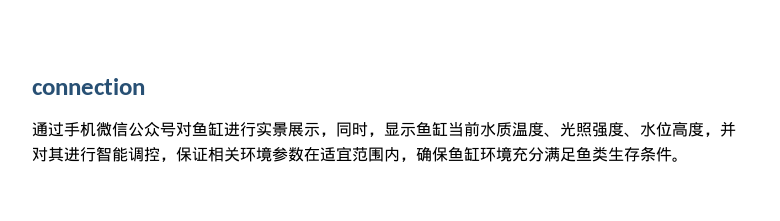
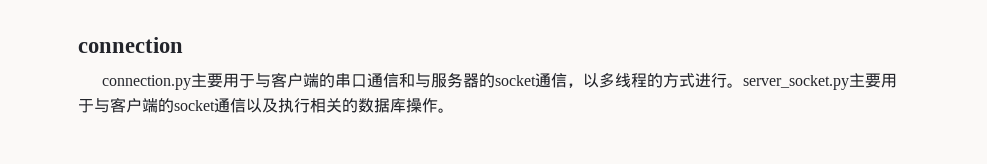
- 通过手机微信公众号对鱼缸进行实景展示，同时，显示鱼缸当前水质温度、光照强度、水位高度，并对其进行智能调控，保证相关环境参数在适宜范围内，确保鱼缸环境充分满足鱼类生存条件。
+ connection.py主要用于与客户端的串口通信和与服务器的socket通信，以多线程的方式进行。server_socket.py主要用于与客户端的socket通信以及执行相关的数据库操作。

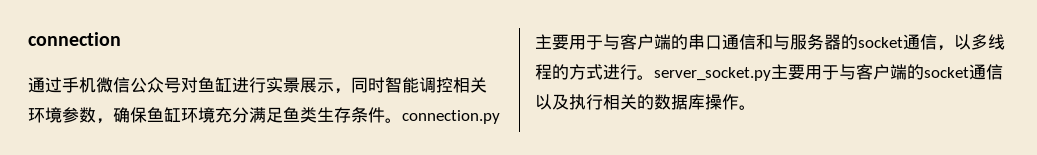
- connection.py主要用于与客户端的串口通信和与服务器的socket通信，以多线程的方式进行。server_socket.py主要用于与客户端的socket通信以及执行相关的数据库操作。
+ 通过手机微信公众号对鱼缸进行实景展示，同时智能调控相关环境参数，确保鱼缸环境充分满足鱼类生存条件。connection.py主要用于与客户端的串口通信和与服务器的socket通信，以多线程的方式进行。server_socket.py主要用于与客户端的socket通信以及执行相关的数据库操作。

